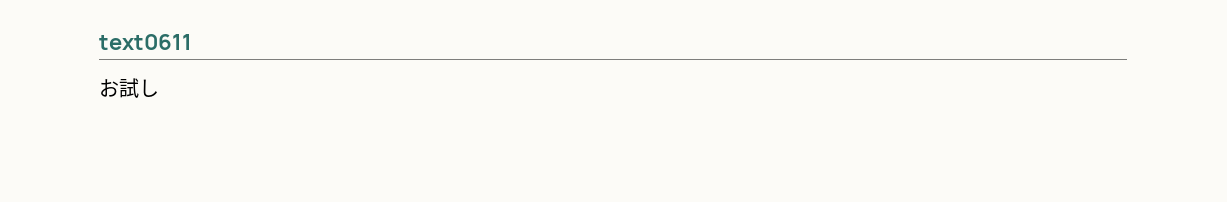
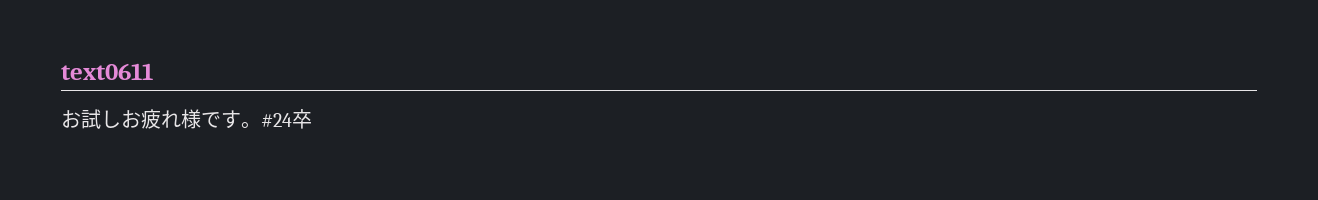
- お試し
+ お試しお疲れ様です。#24卒

